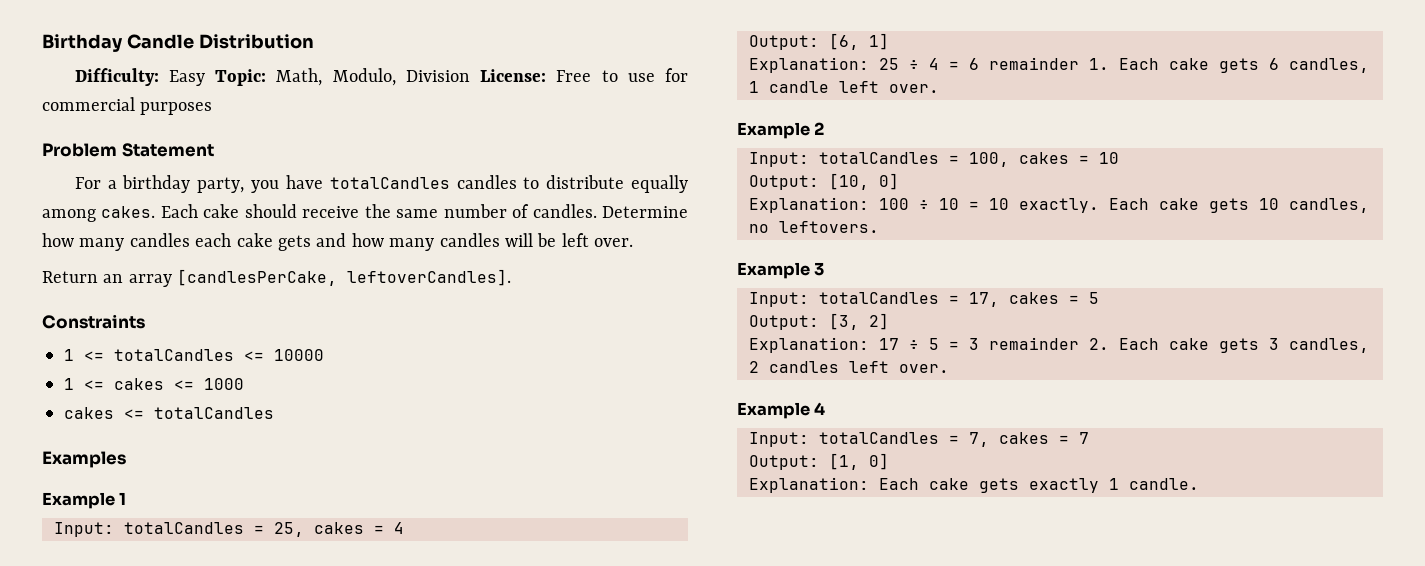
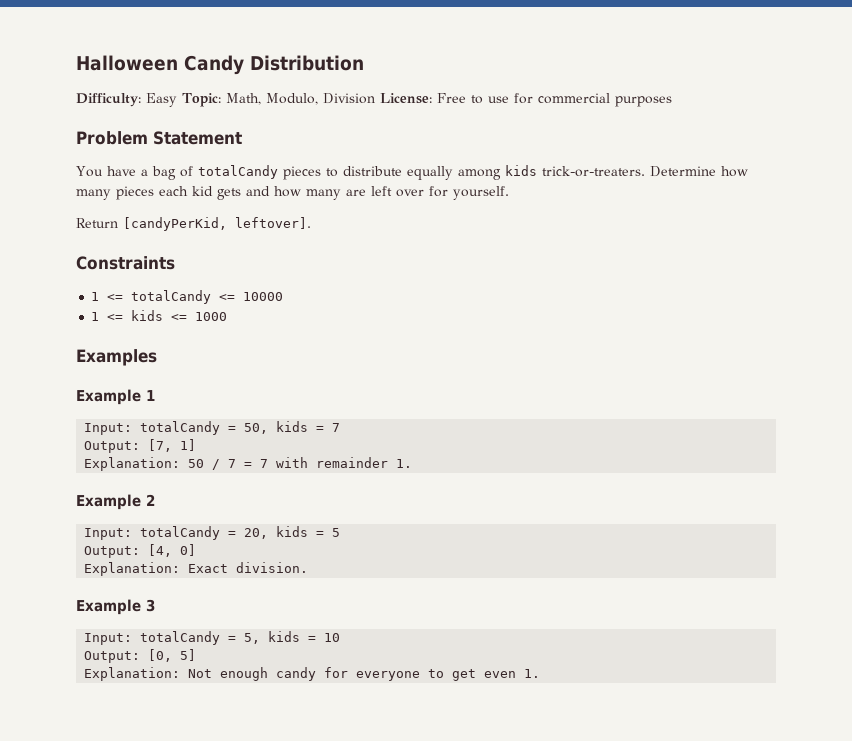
- Birthday Candle Distribution
+ Halloween Candy Distribution
- For a birthday party, you have totalCandles candles to distribute equally among cakes. Each cake should receive the same number of candles. Determine how many candles each cake gets and how many candles will be left over.
- Return an array [candlesPerCake, leftoverCandles].
+ You have a bag of totalCandy pieces to distribute equally among kids trick-or-treaters. Determine how many pieces each kid gets and how many are left over for yourself.
+ Return [candyPerKid, leftover].
- 1 <= totalCandles <= 10000
+ 1 <= totalCandy <= 10000
- 1 <= cakes <= 1000
+ 1 <= kids <= 1000
- cakes <= totalCandles
- Input: totalCandles = 25, cakes = 4
- Output: [6, 1]
+ Input: totalCandy = 50, kids = 7
+ Output: [7, 1]
- Explanation: 25 ÷ 4 = 6 remainder 1. Each cake gets 6 candles, 1 candle left over.
+ Explanation: 50 / 7 = 7 with remainder 1.
  Example 2
- Input: totalCandles = 100, cakes = 10
- Output: [10, 0]
- Explanation: 100 ÷ 10 = 10 exactly. Each cake gets 10 candles, no leftovers.
+ Input: totalCandy = 20, kids = 5
+ Output: [4, 0]
+ Explanation: Exact division.
  Example 3
- Input: totalCandles = 17, cakes = 5
- Output: [3, 2]
- Explanation: 17 ÷ 5 = 3 remainder 2. Each cake gets 3 candles, 2 candles left over.
- Example 4
- Input: totalCandles = 7, cakes = 7
- Output: [1, 0]
- Explanation: Each cake gets exactly 1 candle.
+ Input: totalCandy = 5, kids = 10
+ Output: [0, 5]
+ Explanation: Not enough candy for everyone to get even 1.

